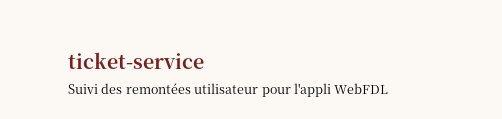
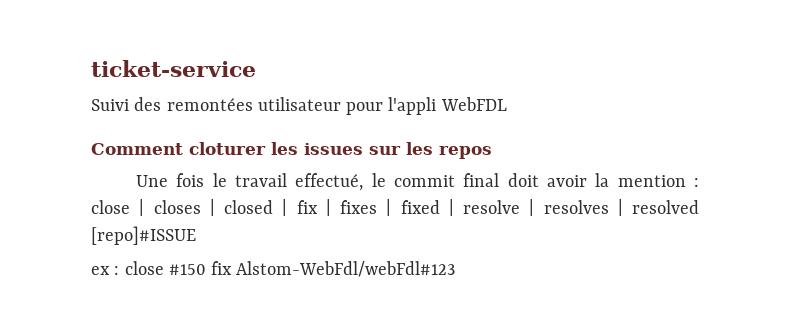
+ Comment cloturer les issues sur les repos
+ Une fois le travail effectué, le commit final doit avoir la mention : close | closes | closed | fix | fixes | fixed | resolve | resolves | resolved [repo]#ISSUE
+ ex : close #150 fix Alstom-WebFdl/webFdl#123

